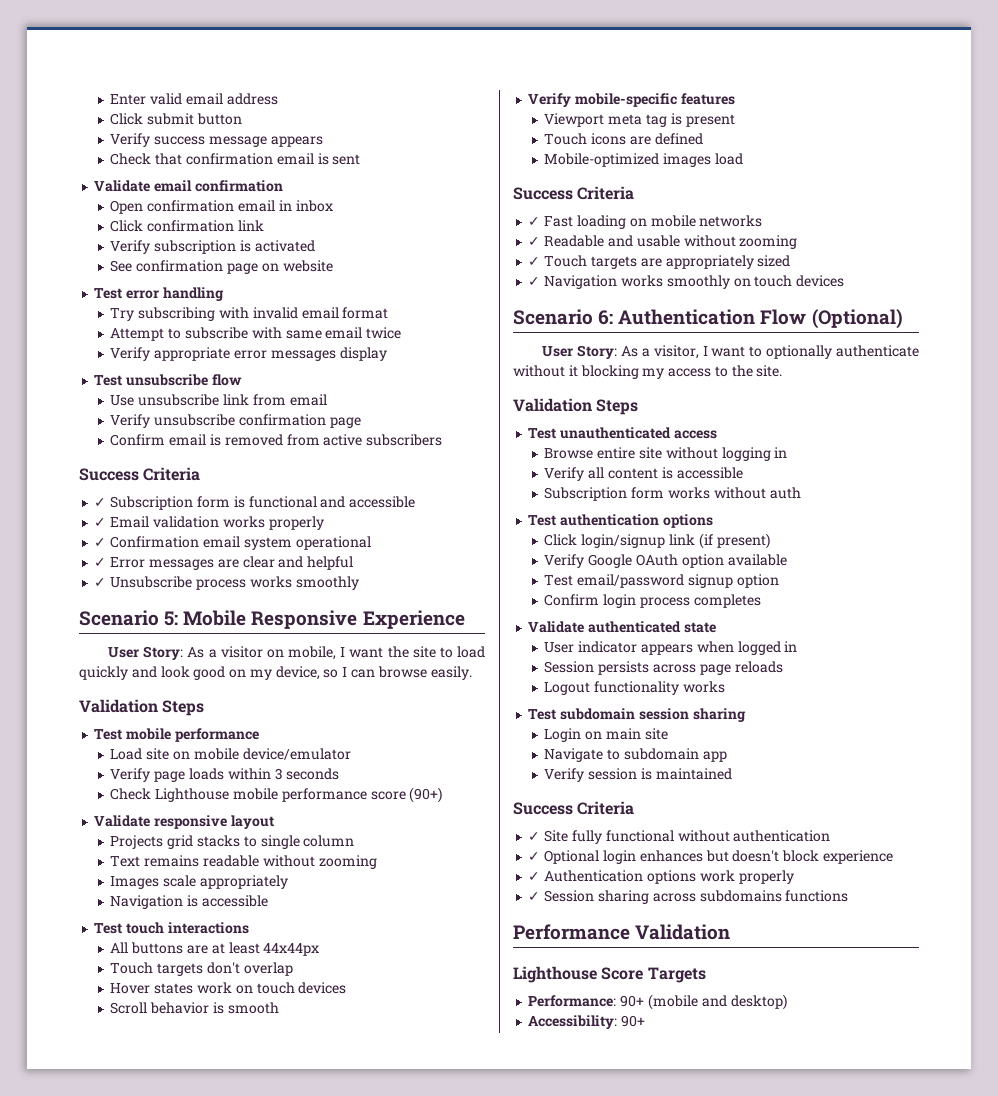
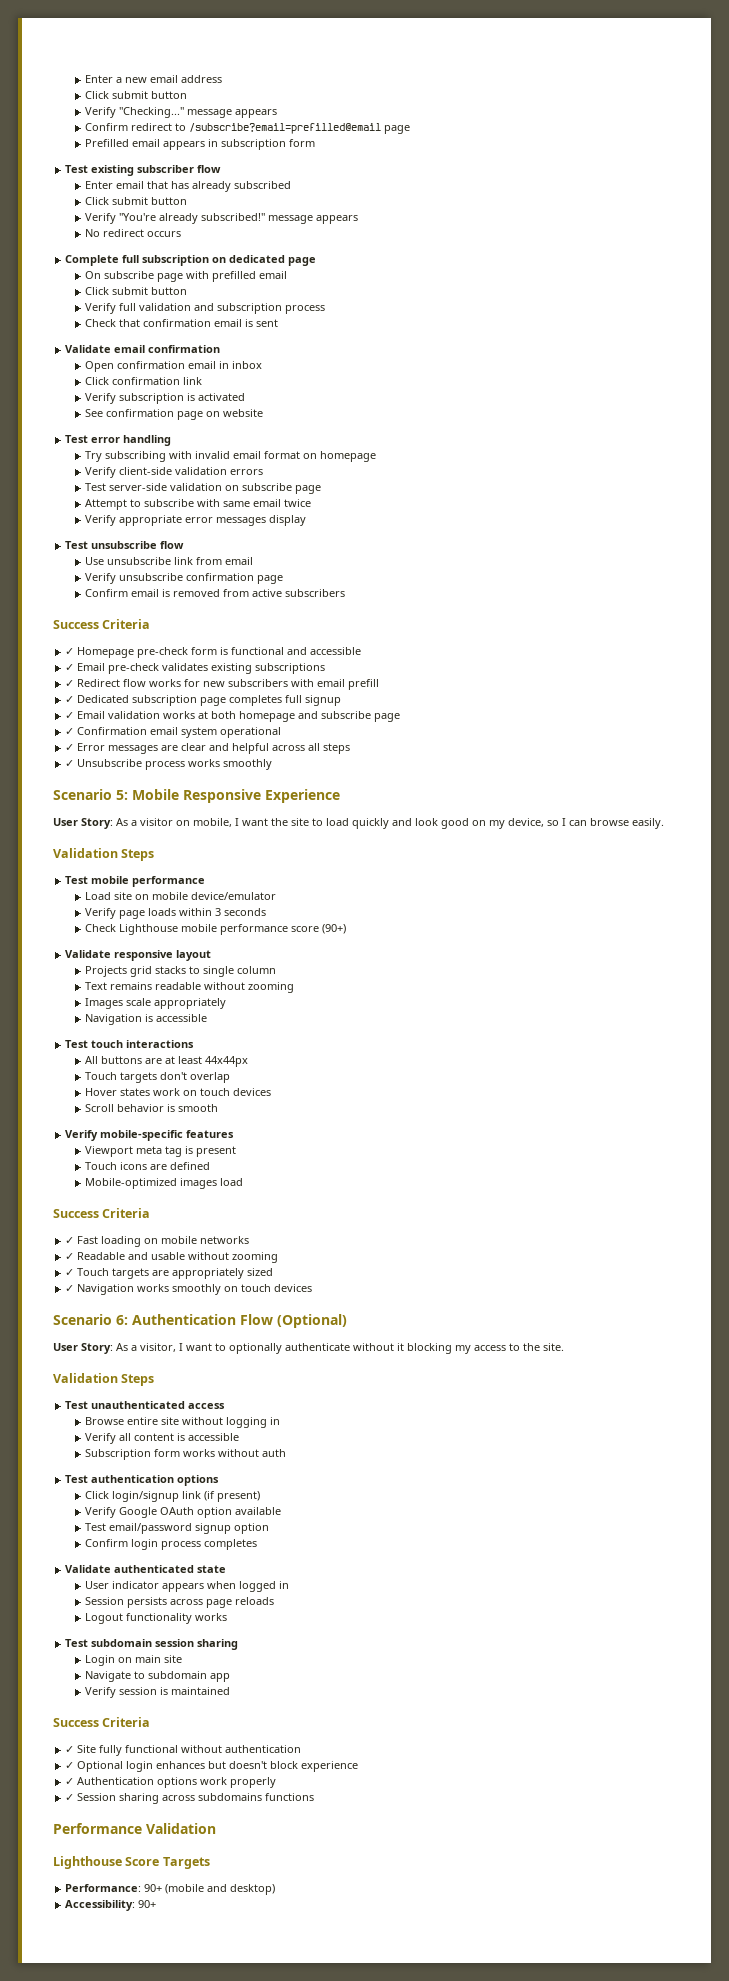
- Enter valid email address
+ Enter a new email address
- Verify success message appears
+ Verify "Checking..." message appears
+ Confirm redirect to /subscribe?email=prefilled@email page
+ Prefilled email appears in subscription form
+ Test existing subscriber flow
+ Enter email that has already subscribed
+ Click submit button
+ Verify "You're already subscribed!" message appears
+ No redirect occurs
+ Complete full subscription on dedicated page
+ On subscribe page with prefilled email
+ Click submit button
+ Verify full validation and subscription process
- Try subscribing with invalid email format
+ Try subscribing with invalid email format on homepage
+ Verify client-side validation errors
+ Test server-side validation on subscribe page
- ✓ Subscription form is functional and accessible
+ ✓ Homepage pre-check form is functional and accessible
- ✓ Email validation works properly
+ ✓ Email pre-check validates existing subscriptions
+ ✓ Redirect flow works for new subscribers with email prefill
+ ✓ Dedicated subscription page completes full signup
+ ✓ Email validation works at both homepage and subscribe page
- ✓ Error messages are clear and helpful
+ ✓ Error messages are clear and helpful across all steps

